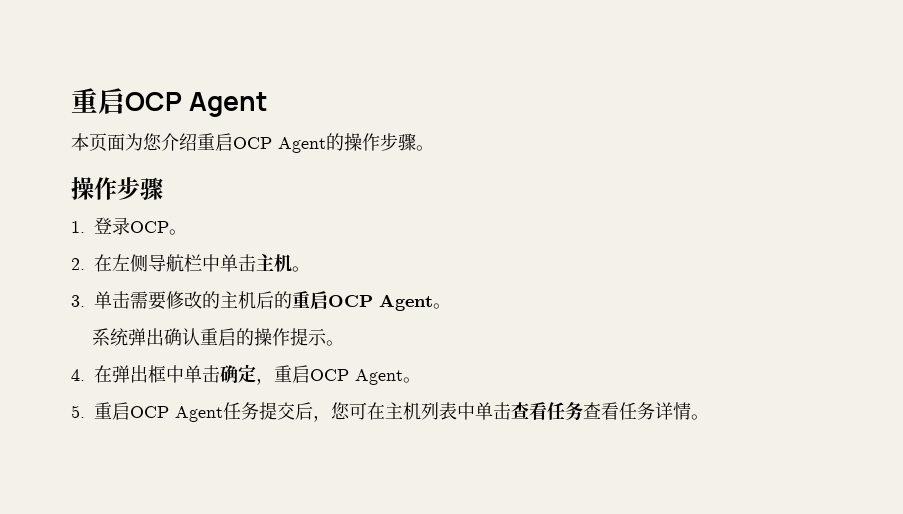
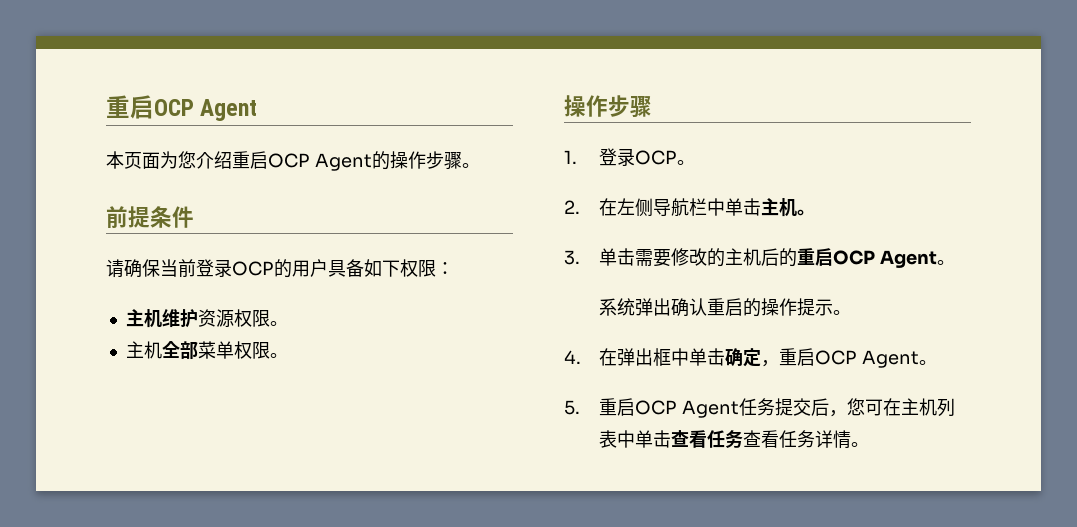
+ 前提条件
+ 请确保当前登录OCP的用户具备如下权限：
+ 主机维护资源权限。
+ 主机全部菜单权限。

